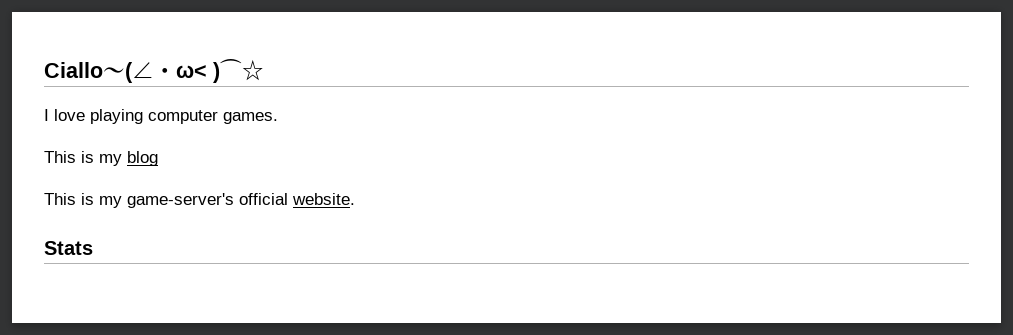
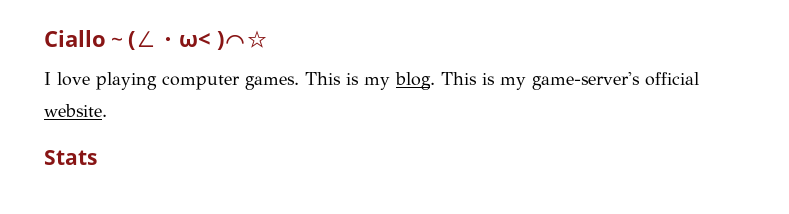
- I love playing computer games.
- This is my blog
- This is my game-server's official website.
+ I love playing computer games. This is my blog. This is my game-server's official website.

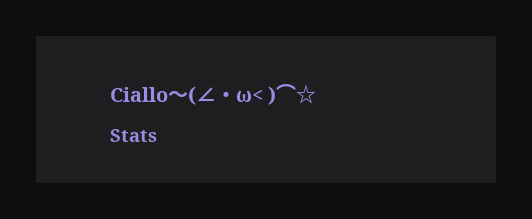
- I love playing computer games. This is my blog. This is my game-server's official website.

